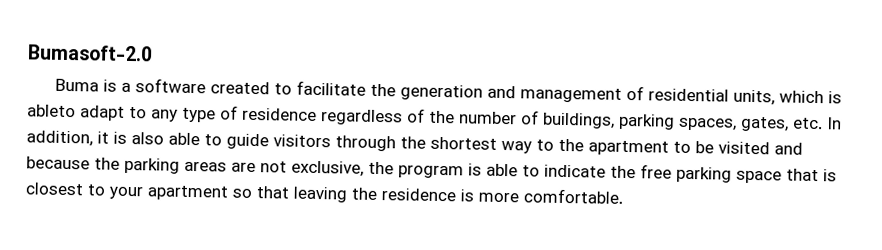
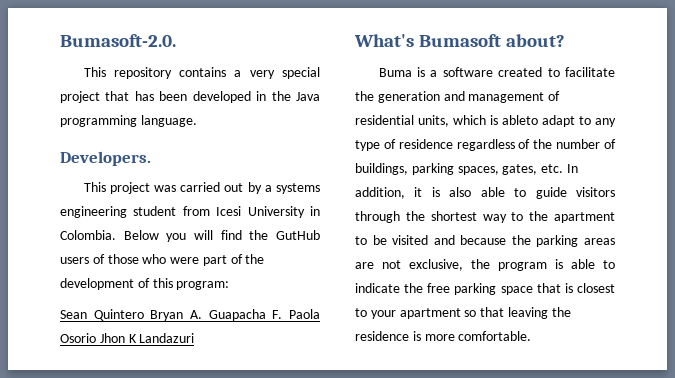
- Bumasoft-2.0
+ Bumasoft-2.0.
+ This repository contains a very special project that has been developed in the Java programming language.
+ Developers.
+ This project was carried out by a systems engineering student from Icesi University in Colombia. Below you will find the GutHub users of those who were part of the development of this program:
+ Sean Quintero Bryan A. Guapacha F. Paola Osorio Jhon K Landazuri
+ What's Bumasoft about?

